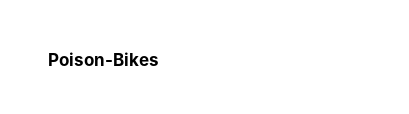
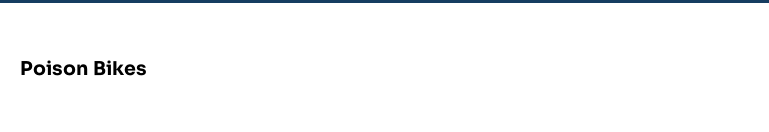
- Poison-Bikes
+ Poison Bikes

